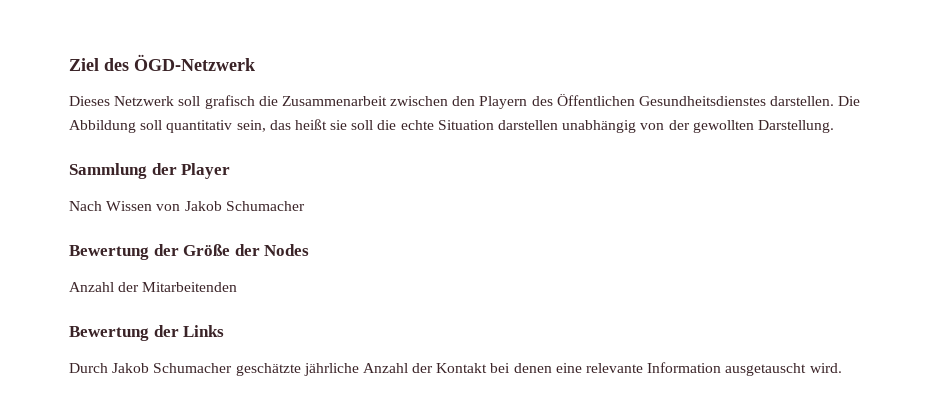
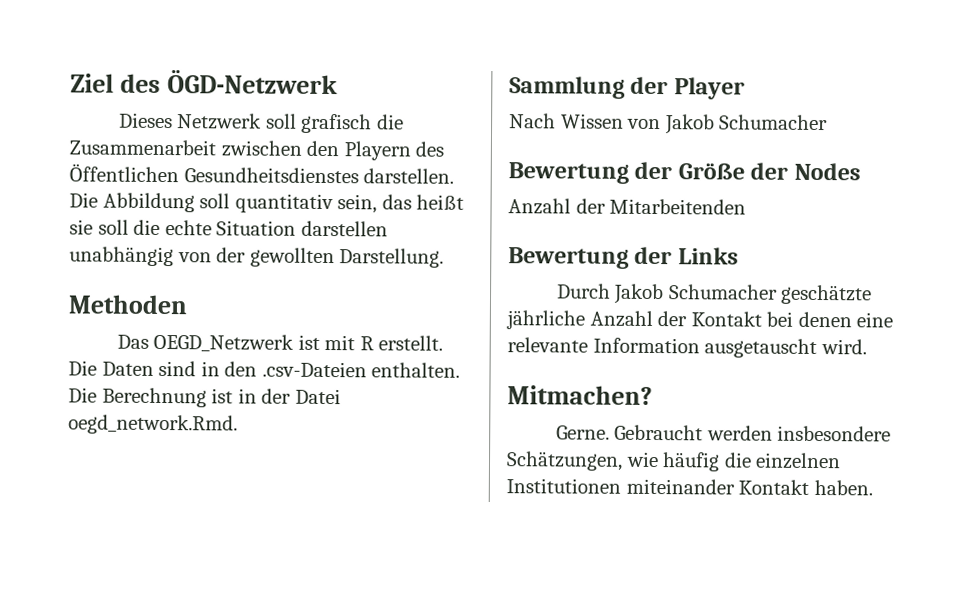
+ Methoden
+ Das OEGD_Netzwerk ist mit R erstellt. Die Daten sind in den .csv-Dateien enthalten. Die Berechnung ist in der Datei oegd_network.Rmd.
+ Mitmachen?
+ Gerne. Gebraucht werden insbesondere Schätzungen, wie häufig die einzelnen Institutionen miteinander Kontakt haben.

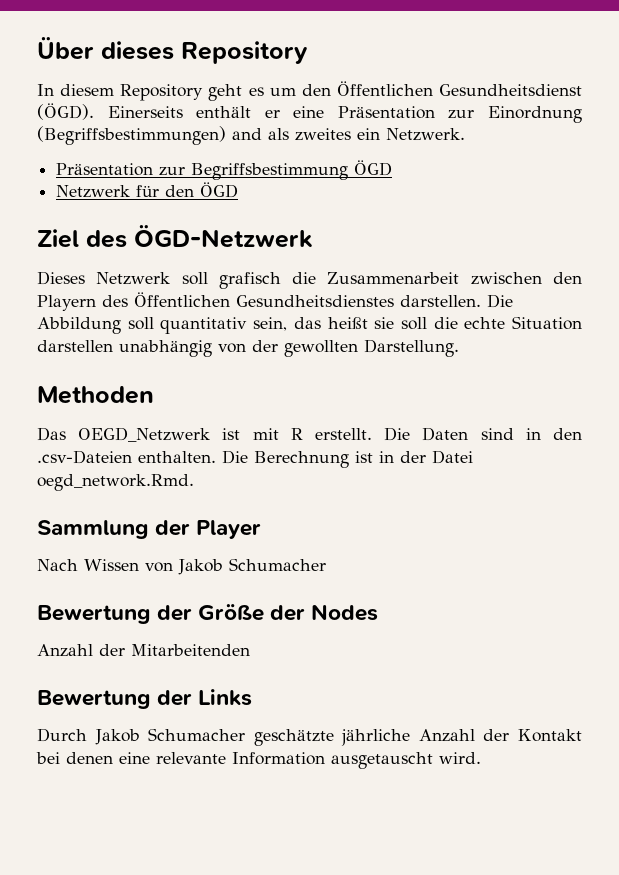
+ Über dieses Repository
+ In diesem Repository geht es um den Öffentlichen Gesundheitsdienst (ÖGD). Einerseits enthält er eine Präsentation zur Einordnung (Begriffsbestimmungen) and als zweites ein Netzwerk.
+ Präsentation zur Begriffsbestimmung ÖGD
+ Netzwerk für den ÖGD
- Mitmachen?
- Gerne. Gebraucht werden insbesondere Schätzungen, wie häufig die einzelnen Institutionen miteinander Kontakt haben.

